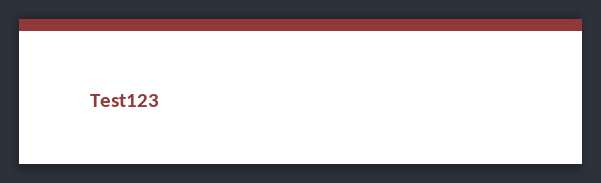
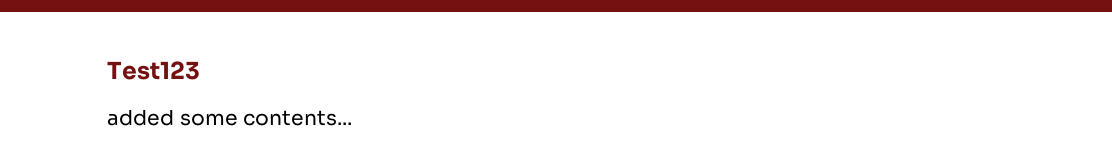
+ added some contents...

